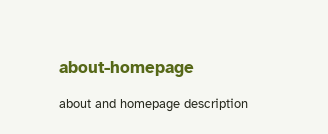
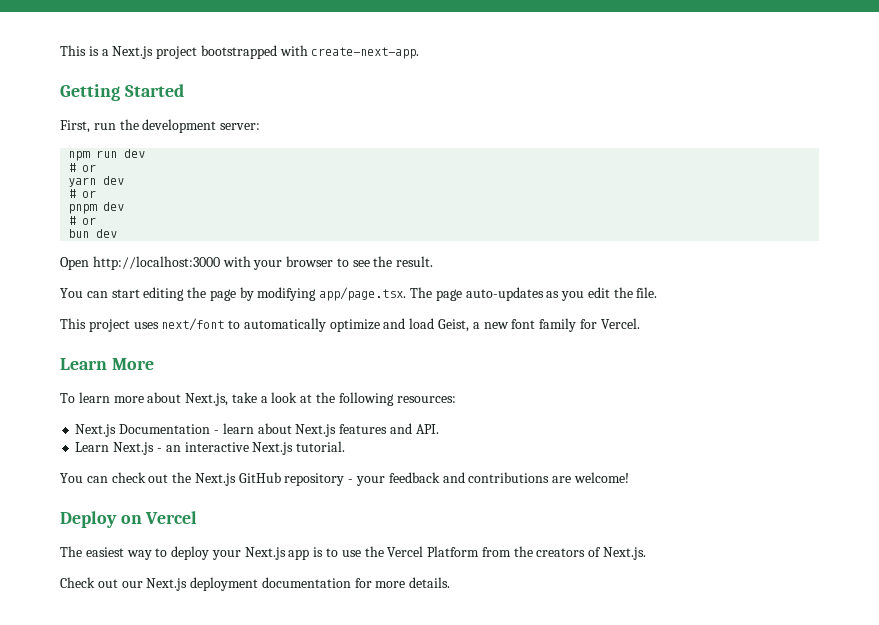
- about-homepage
- about and homepage description
+ This is a Next.js project bootstrapped with create-next-app.
+ Getting Started
+ First, run the development server:
+ npm run dev
+ # or
+ yarn dev
+ # or
+ pnpm dev
+ # or
+ bun dev
+ Open http://localhost:3000 with your browser to see the result.
+ You can start editing the page by modifying app/page.tsx. The page auto-updates as you edit the file.
+ This project uses next/font to automatically optimize and load Geist, a new font family for Vercel.
+ Learn More
+ To learn more about Next.js, take a look at the following resources:
+ Next.js Documentation - learn about Next.js features and API.
+ Learn Next.js - an interactive Next.js tutorial.
+ You can check out the Next.js GitHub repository - your feedback and contributions are welcome!
+ Deploy on Vercel
+ The easiest way to deploy your Next.js app is to use the Vercel Platform from the creators of Next.js.
+ Check out our Next.js deployment documentation for more details.

